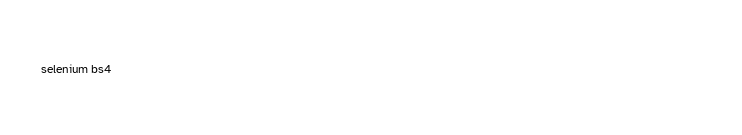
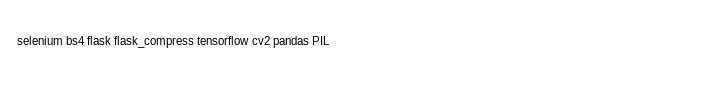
- selenium bs4
+ selenium bs4 flask flask_compress tensorflow cv2 pandas PIL

